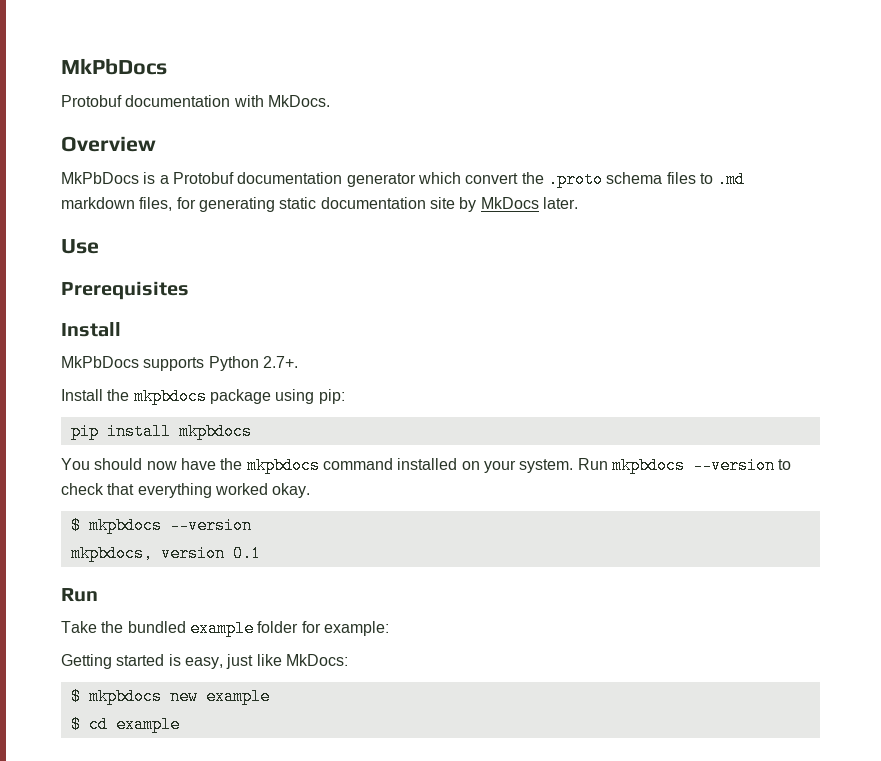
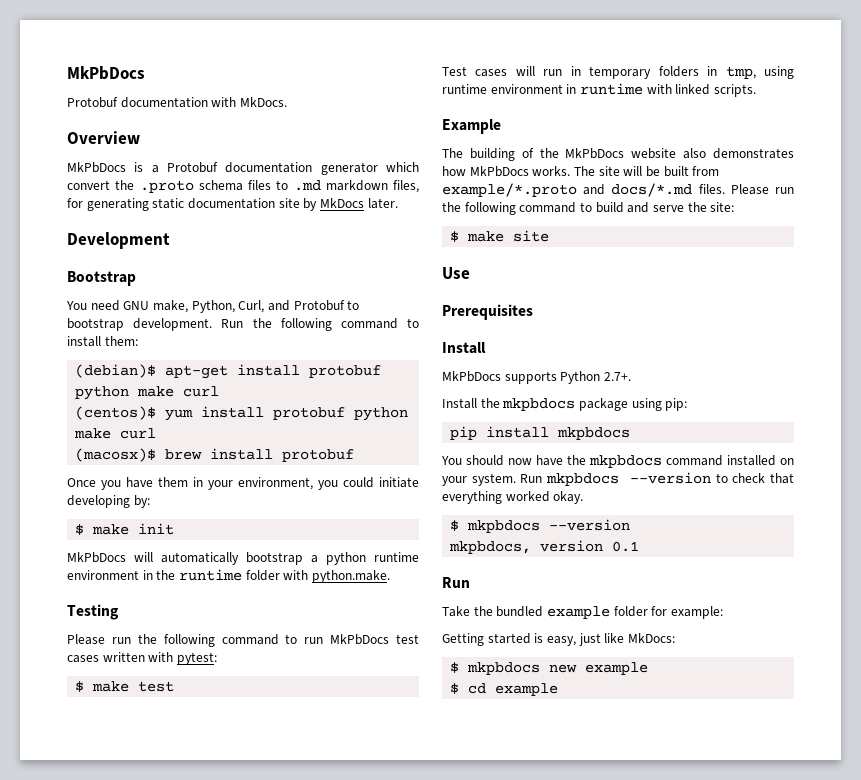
+ Development
+ Bootstrap
+ You need GNU make, Python, Curl, and Protobuf to bootstrap development. Run the following command to install them:
+ (debian)$ apt-get install protobuf python make curl
+ (centos)$ yum install protobuf python make curl
+ (macosx)$ brew install protobuf
+ Once you have them in your environment, you could initiate developing by:
+ $ make init
+ MkPbDocs will automatically bootstrap a python runtime environment in the runtime folder with python.make.
+ Testing
+ Please run the following command to run MkPbDocs test cases written with pytest:
+ $ make test
+ Test cases will run in temporary folders in tmp, using runtime environment in runtime with linked scripts.
+ Example
+ The building of the MkPbDocs website also demonstrates how MkPbDocs works. The site will be built from example/*.proto and docs/*.md files. Please run the following command to build and serve the site:
+ $ make site

